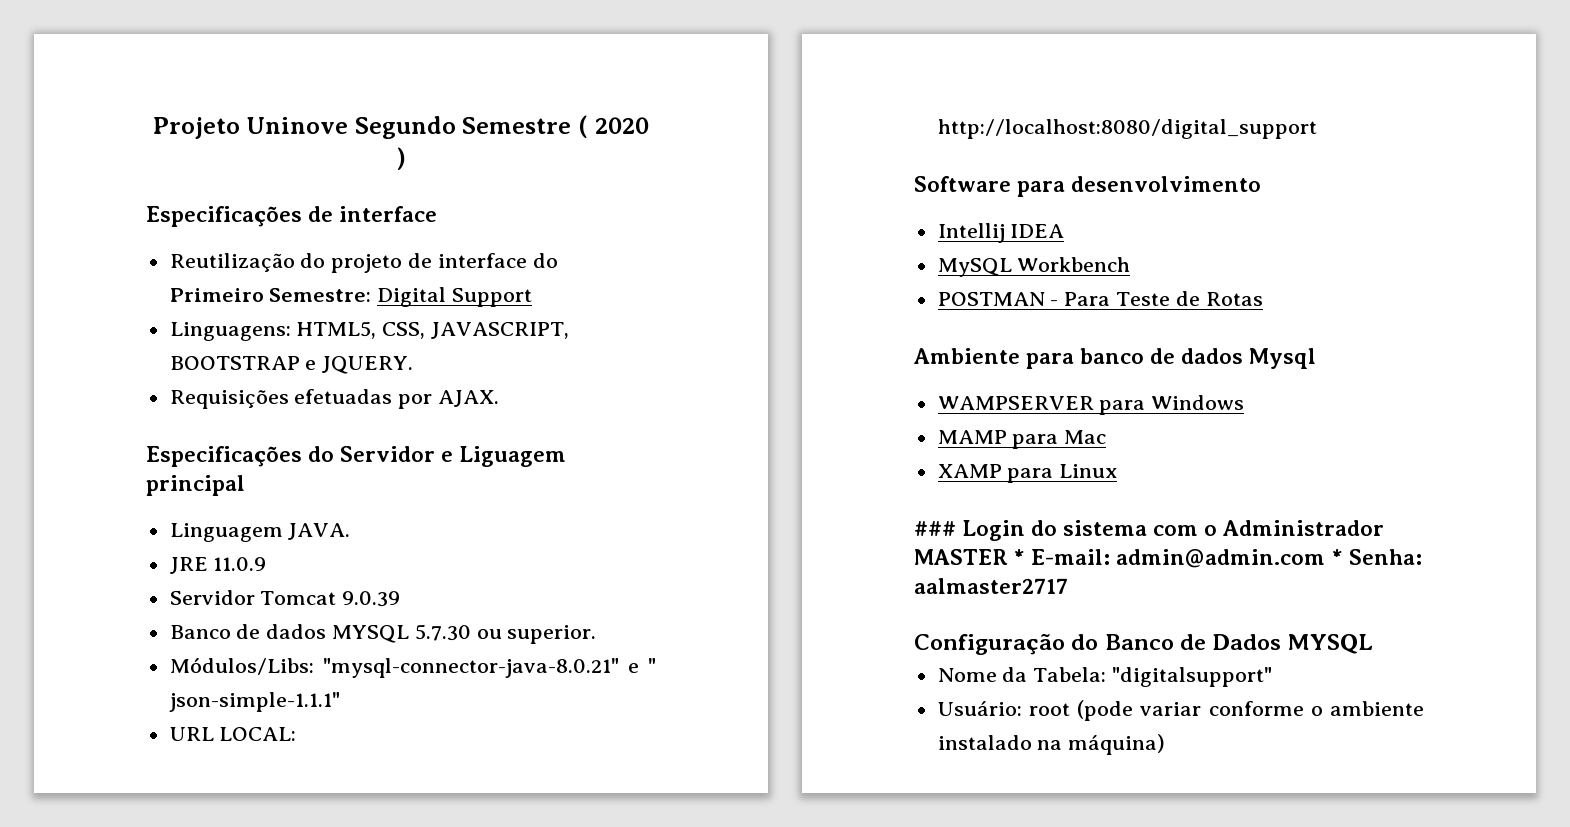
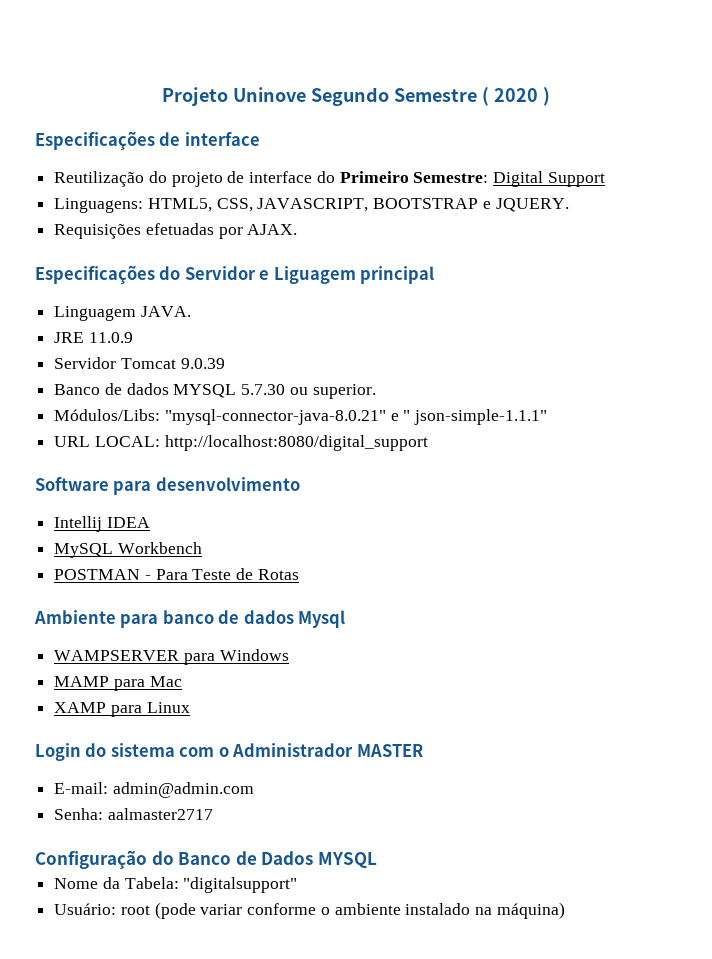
- ### Login do sistema com o Administrador MASTER * E-mail: admin@admin.com * Senha: aalmaster2717
+ Login do sistema com o Administrador MASTER
+ E-mail: admin@admin.com
+ Senha: aalmaster2717

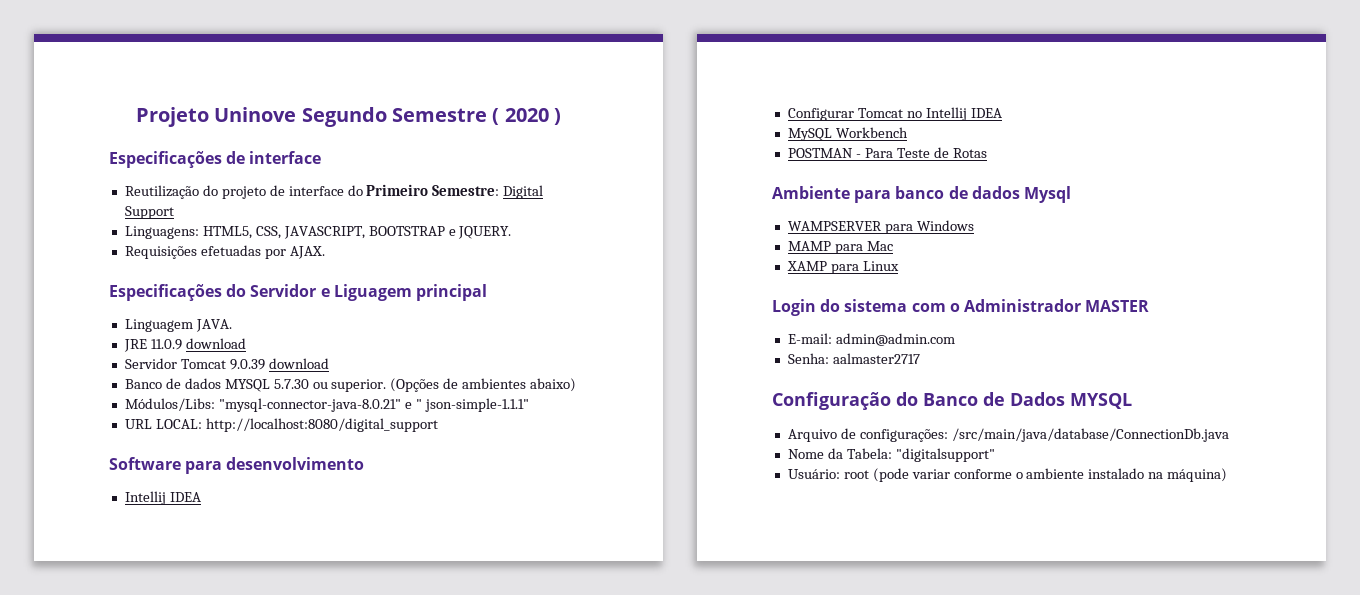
- JRE 11.0.9
+ JRE 11.0.9 download
- Servidor Tomcat 9.0.39
+ Servidor Tomcat 9.0.39 download
+ (Opções de ambientes abaixo)
+ Configurar Tomcat no Intellij IDEA
+ Arquivo de configurações: /src/main/java/database/ConnectionDb.java

